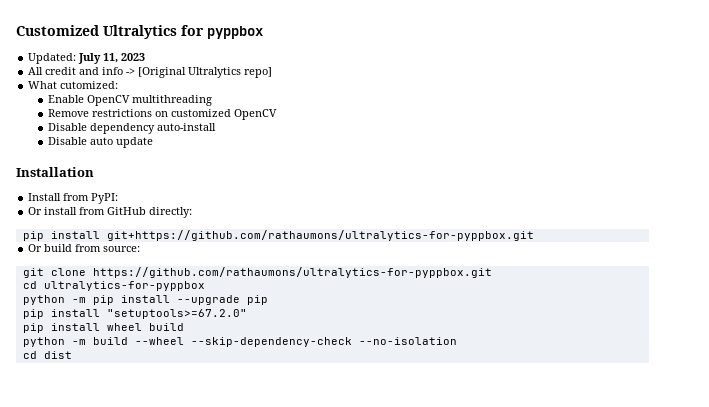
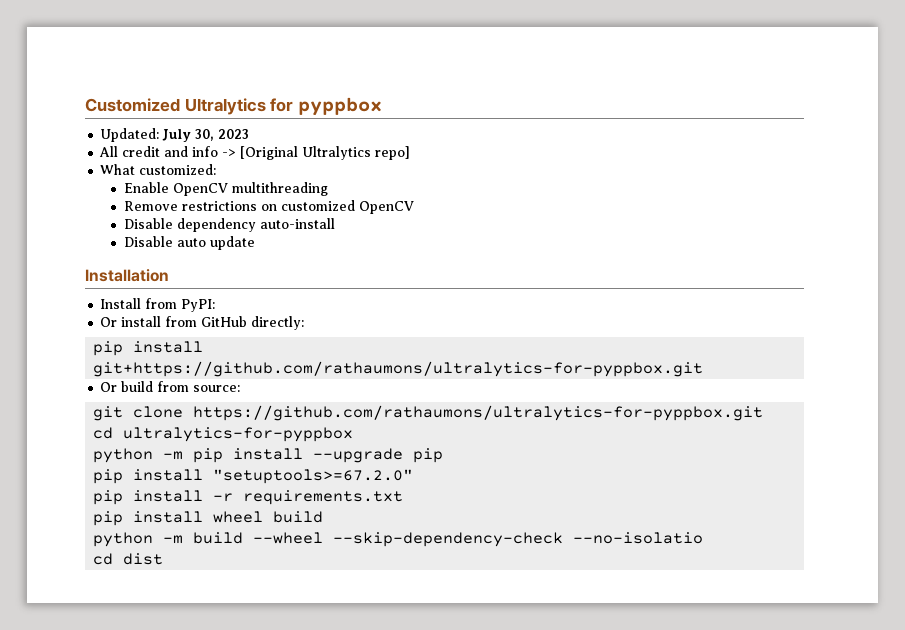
- Updated: July 11, 2023
+ Updated: July 30, 2023
- What cutomized:
+ What customized:
+ pip install -r requirements.txt
- python -m build --wheel --skip-dependency-check --no-isolation
+ python -m build --wheel --skip-dependency-check --no-isolatio

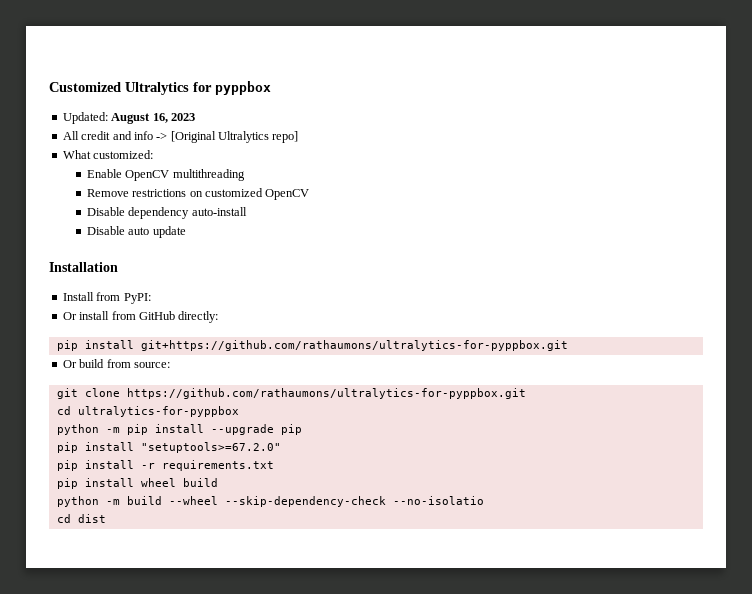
- Updated: July 30, 2023
+ Updated: August 16, 2023

